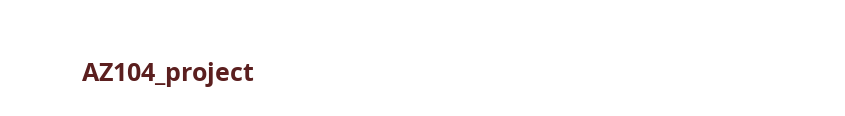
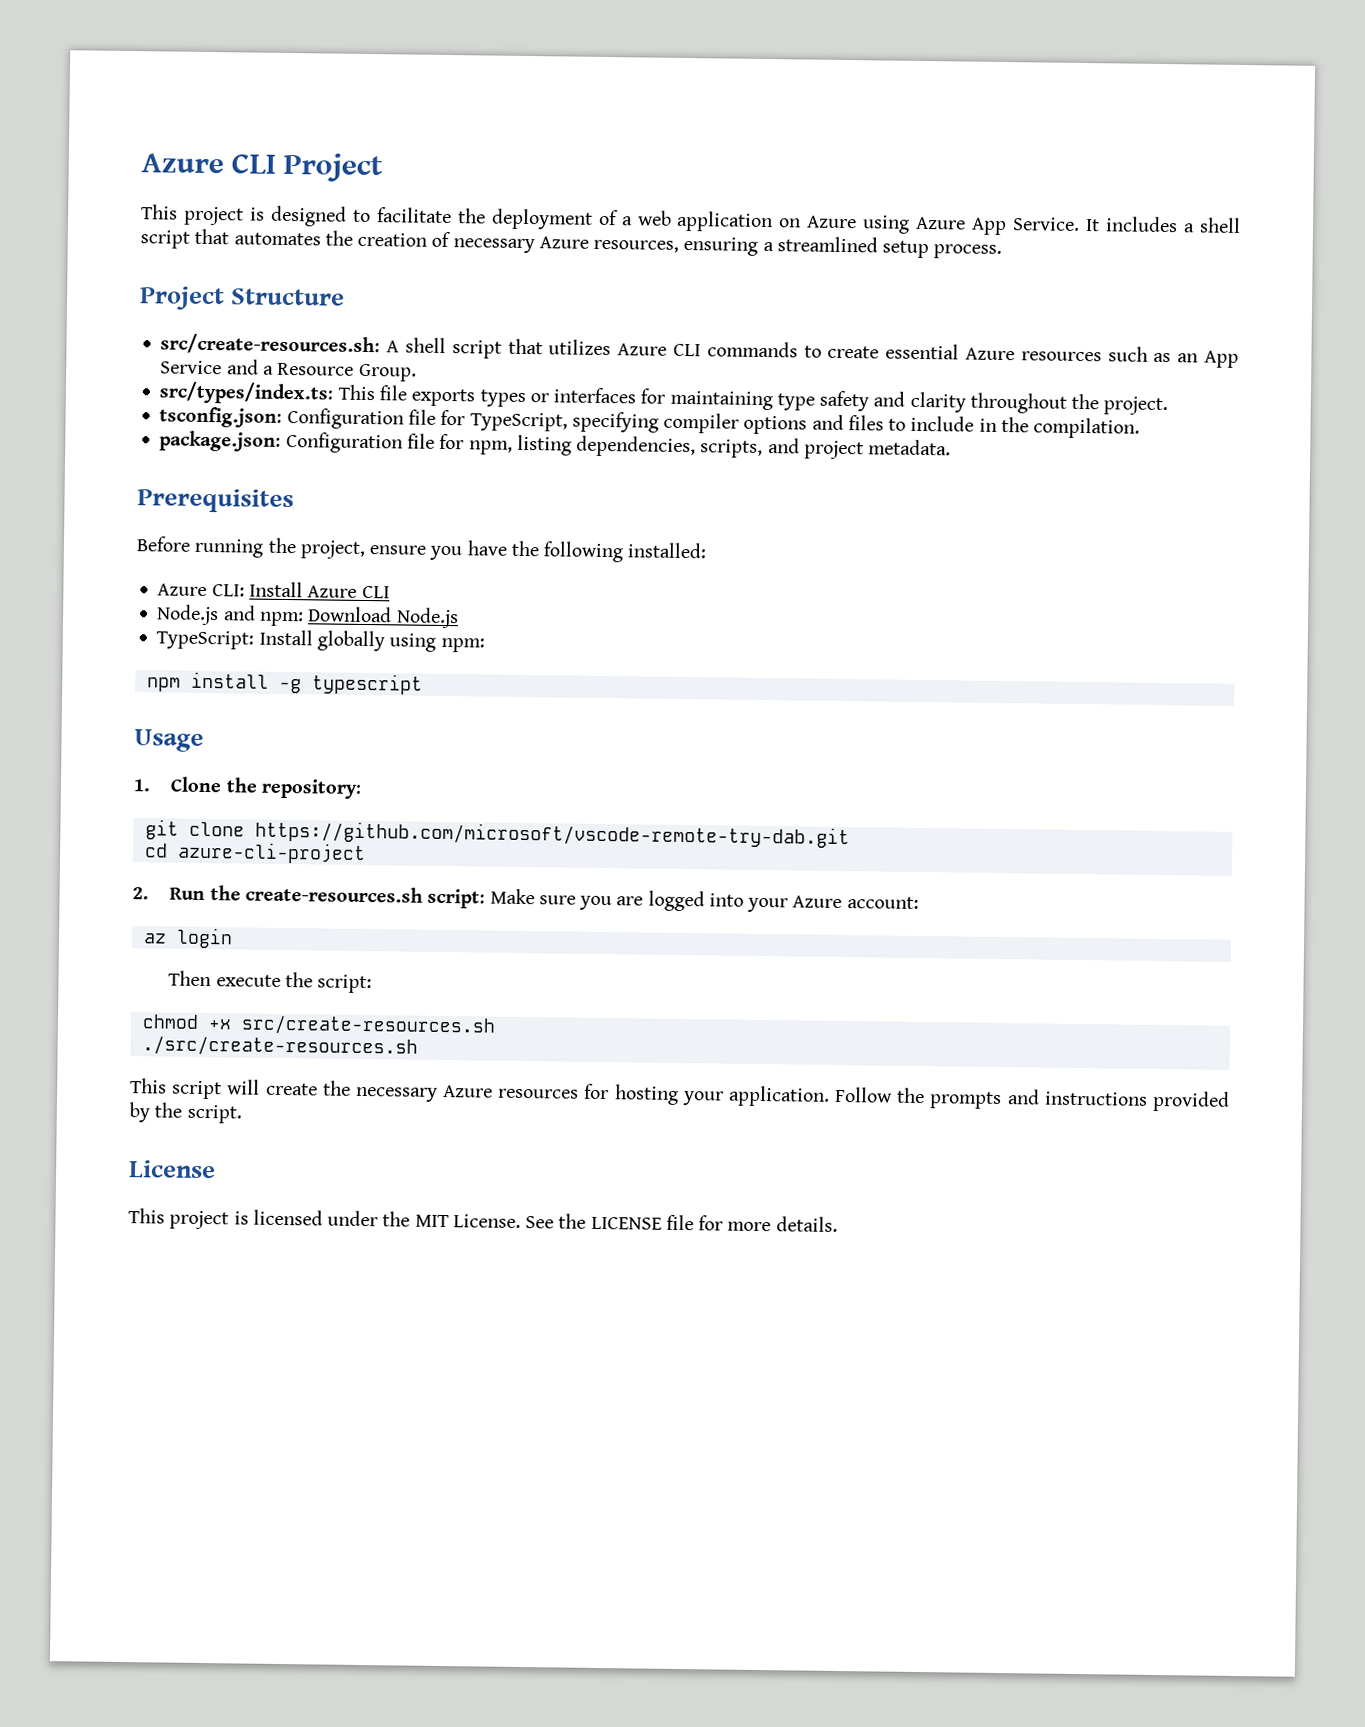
- AZ104_project
+ Azure CLI Project
+ This project is designed to facilitate the deployment of a web application on Azure using Azure App Service. It includes a shell script that automates the creation of necessary Azure resources, ensuring a streamlined setup process.
+ Project Structure
+ src/create-resources.sh: A shell script that utilizes Azure CLI commands to create essential Azure resources such as an App Service and a Resource Group.
+ src/types/index.ts: This file exports types or interfaces for maintaining type safety and clarity throughout the project.
+ tsconfig.json: Configuration file for TypeScript, specifying compiler options and files to include in the compilation.
+ package.json: Configuration file for npm, listing dependencies, scripts, and project metadata.
+ Prerequisites
+ Before running the project, ensure you have the following installed:
+ Azure CLI: Install Azure CLI
+ Node.js and npm: Download Node.js
+ TypeScript: Install globally using npm:
+ npm install -g typescript
+ Usage
+ 1. Clone the repository:
+ git clone https://github.com/microsoft/vscode-remote-try-dab.git
+ cd azure-cli-project
+ 2. Run the create-resources.sh script: Make sure you are logged into your Azure account:
+ az login
+ Then execute the script:
+ chmod +x src/create-resources.sh
+ ./src/create-resources.sh
+ This script will create the necessary Azure resources for hosting your application. Follow the prompts and instructions provided by the script.
+ License
+ This project is licensed under the MIT License. See the LICENSE file for more details.

